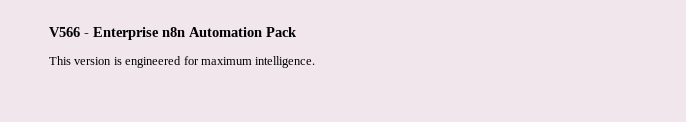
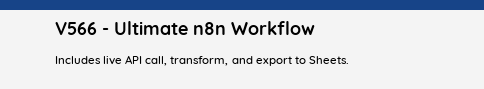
- V566 - Enterprise n8n Automation Pack
- This version is engineered for maximum intelligence.
+ V566 - Ultimate n8n Workflow
+ Includes live API call, transform, and export to Sheets.

